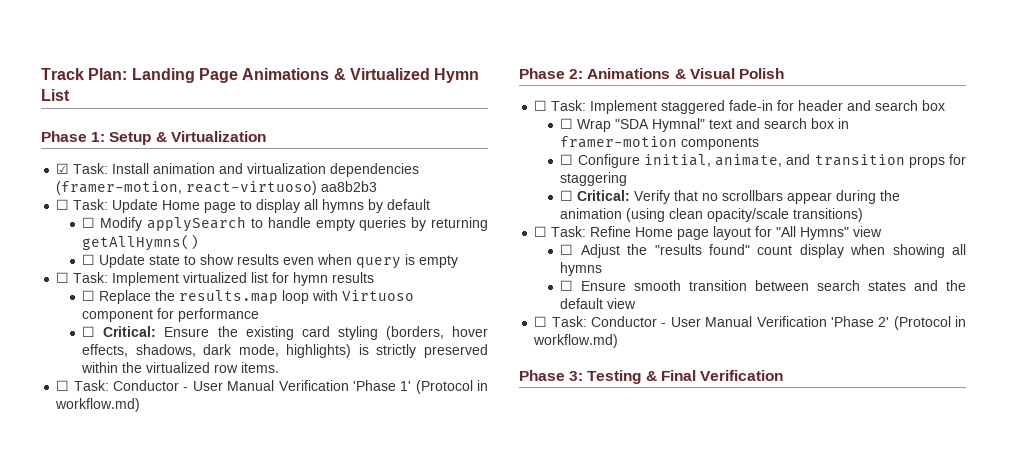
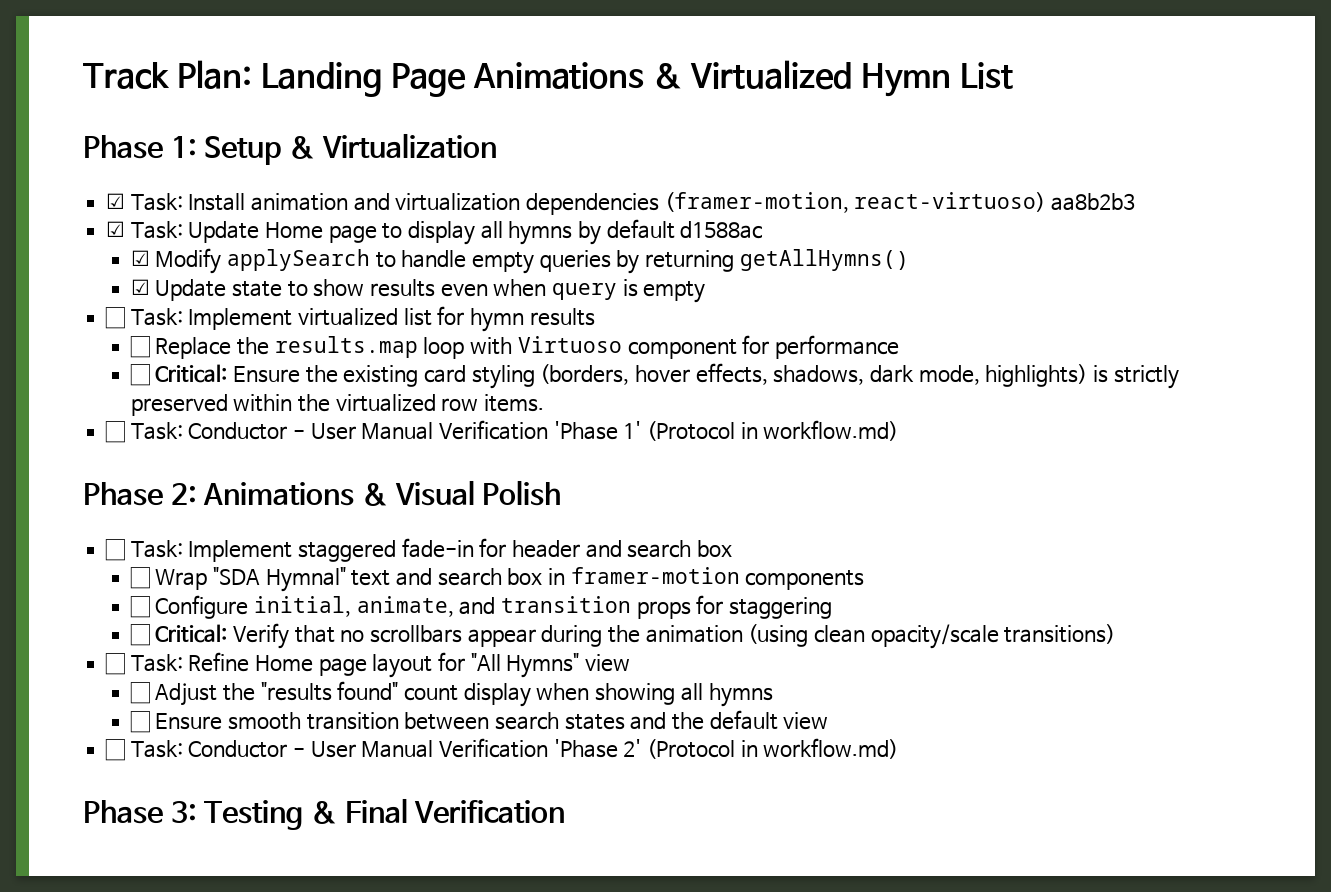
- ☐ Task: Update Home page to display all hymns by default
- ☐ Modify applySearch to handle empty queries by returning getAllHymns()
+ ☑ Task: Update Home page to display all hymns by default d1588ac
+ ☑ Modify applySearch to handle empty queries by returning getAllHymns()
- ☐ Update state to show results even when query is empty
+ ☑ Update state to show results even when query is empty

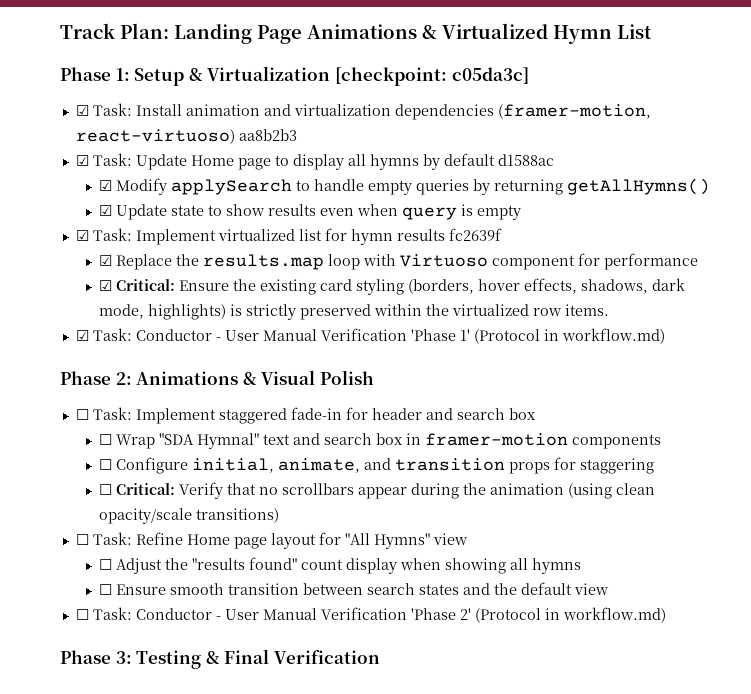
- Phase 1: Setup & Virtualization
+ Phase 1: Setup & Virtualization [checkpoint: c05da3c]
- ☐ Task: Implement virtualized list for hymn results
- ☐ Replace the results.map loop with Virtuoso component for performance
+ ☑ Task: Implement virtualized list for hymn results fc2639f
+ ☑ Replace the results.map loop with Virtuoso component for performance
- ☐ Critical: Ensure the existing card styling (borders, hover effects, shadows, dark mode, highlights) is strictly preserved within the virtualized row items.
+ ☑ Critical: Ensure the existing card styling (borders, hover effects, shadows, dark mode, highlights) is strictly preserved within the virtualized row items.
- ☐ Task: Conductor - User Manual Verification 'Phase 1' (Protocol in workflow.md)
+ ☑ Task: Conductor - User Manual Verification 'Phase 1' (Protocol in workflow.md)

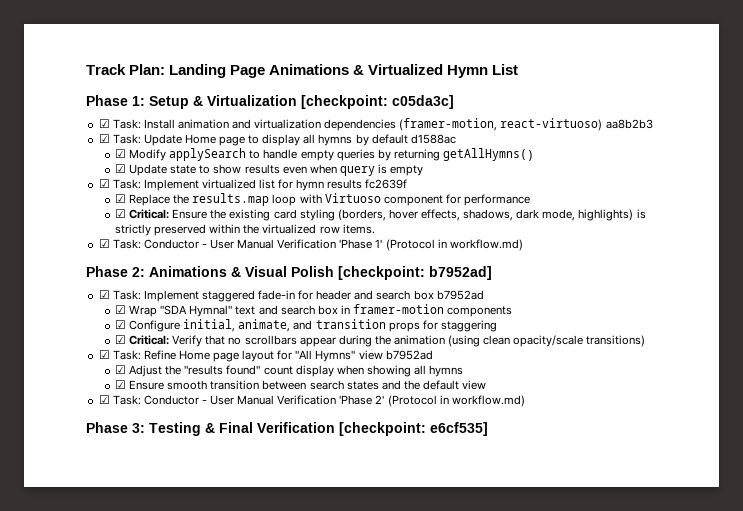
- Phase 2: Animations & Visual Polish
- ☐ Task: Implement staggered fade-in for header and search box
- ☐ Wrap "SDA Hymnal" text and search box in framer-motion components
+ Phase 2: Animations & Visual Polish [checkpoint: b7952ad]
+ ☑ Task: Implement staggered fade-in for header and search box b7952ad
+ ☑ Wrap "SDA Hymnal" text and search box in framer-motion components
- ☐ Configure initial, animate, and transition props for staggering
+ ☑ Configure initial, animate, and transition props for staggering
- ☐ Critical: Verify that no scrollbars appear during the animation (using clean opacity/scale transitions)
+ ☑ Critical: Verify that no scrollbars appear during the animation (using clean opacity/scale transitions)
- ☐ Task: Refine Home page layout for "All Hymns" view
- ☐ Adjust the "results found" count display when showing all hymns
+ ☑ Task: Refine Home page layout for "All Hymns" view b7952ad
+ ☑ Adjust the "results found" count display when showing all hymns
- ☐ Ensure smooth transition between search states and the default view
+ ☑ Ensure smooth transition between search states and the default view
- ☐ Task: Conductor - User Manual Verification 'Phase 2' (Protocol in workflow.md)
+ ☑ Task: Conductor - User Manual Verification 'Phase 2' (Protocol in workflow.md)
- Phase 3: Testing & Final Verification
+ Phase 3: Testing & Final Verification [checkpoint: e6cf535]

